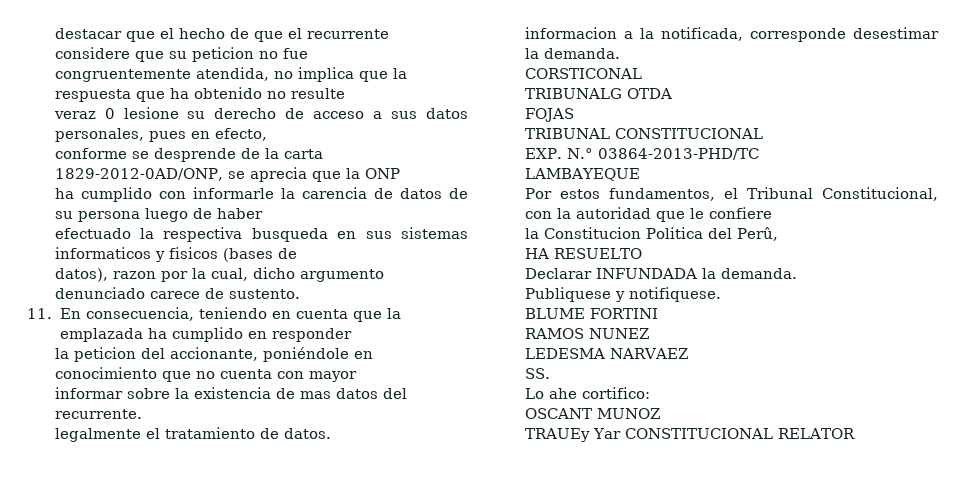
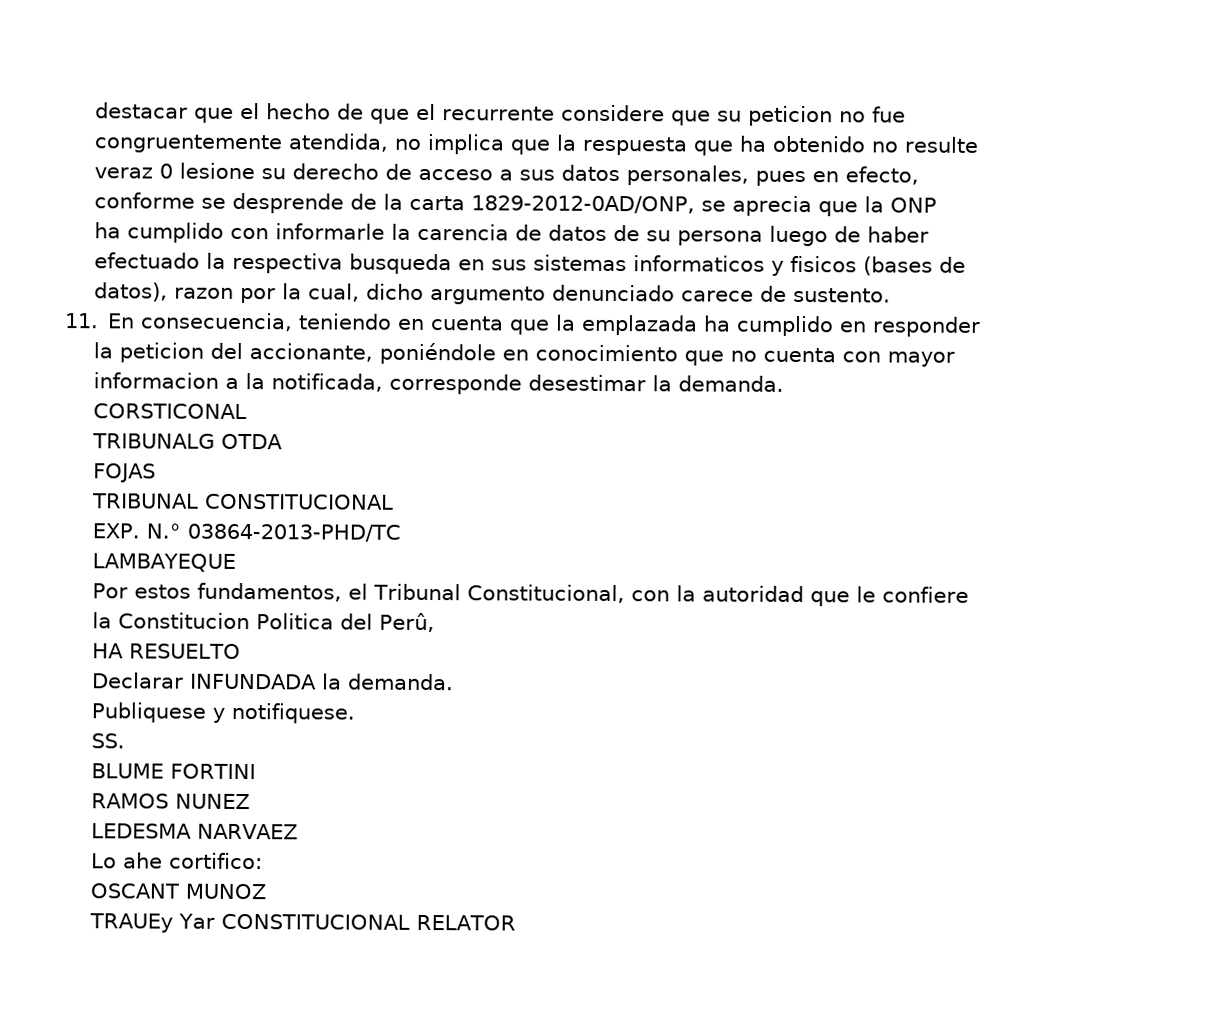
- informar sobre la existencia de mas datos del recurrente.
- legalmente el tratamiento de datos.
+ SS.
- SS.

